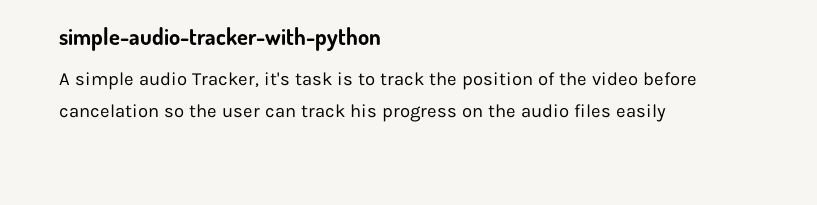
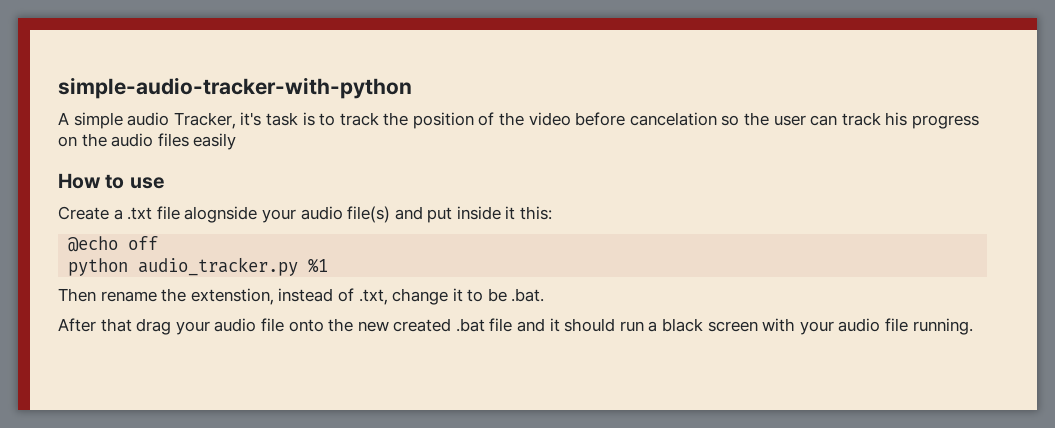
+ How to use
+ Create a .txt file alognside your audio file(s) and put inside it this:
+ @echo off
+ python audio_tracker.py %1
+ Then rename the extenstion, instead of .txt, change it to be .bat.
+ After that drag your audio file onto the new created .bat file and it should run a black screen with your audio file running.

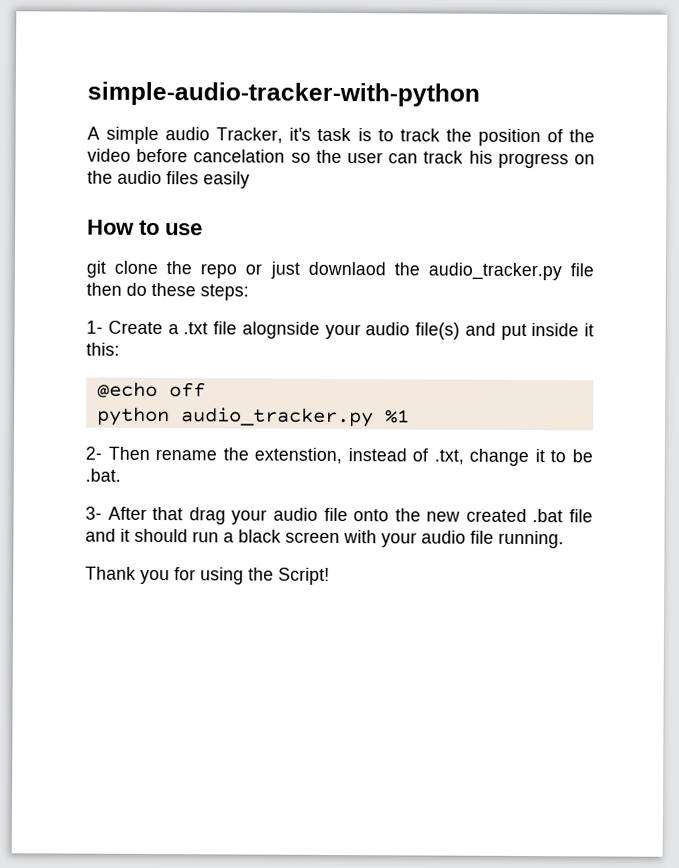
- Create a .txt file alognside your audio file(s) and put inside it this:
+ git clone the repo or just downlaod the audio_tracker.py file then do these steps:
+ 1- Create a .txt file alognside your audio file(s) and put inside it this:
- Then rename the extenstion, instead of .txt, change it to be .bat.
+ 2- Then rename the extenstion, instead of .txt, change it to be .bat.
- After that drag your audio file onto the new created .bat file and it should run a black screen with your audio file running.
+ 3- After that drag your audio file onto the new created .bat file and it should run a black screen with your audio file running.
+ Thank you for using the Script!

